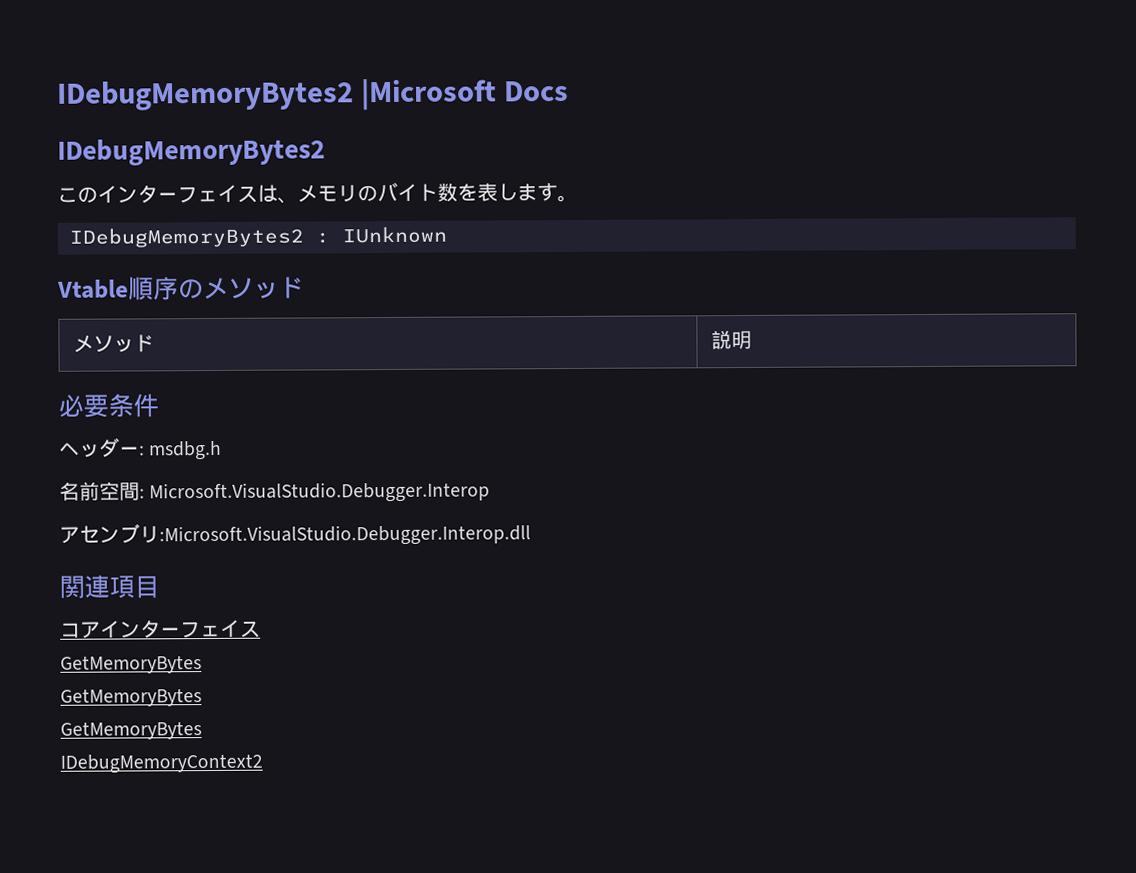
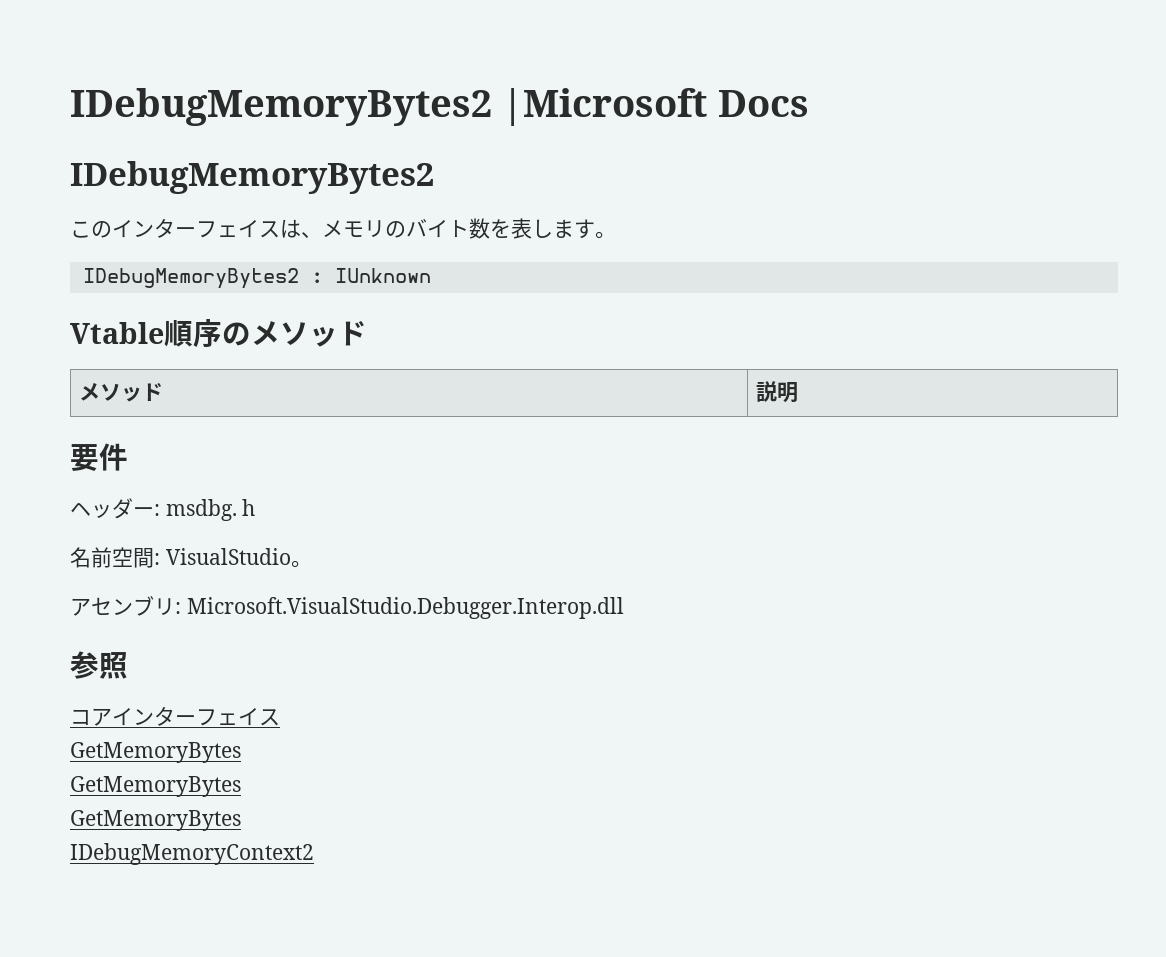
- 必要条件
+ 要件
- ヘッダー: msdbg.h
+ ヘッダー: msdbg. h
- 名前空間: Microsoft.VisualStudio.Debugger.Interop
+ 名前空間: VisualStudio。
- アセンブリ:Microsoft.VisualStudio.Debugger.Interop.dll
- 関連項目
+ アセンブリ: Microsoft.VisualStudio.Debugger.Interop.dll
+ 参照

